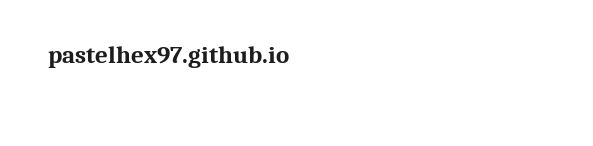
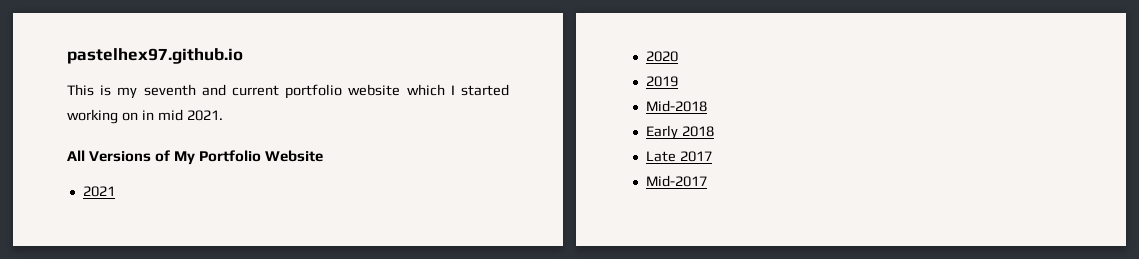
+ This is my seventh and current portfolio website which I started working on in mid 2021.
+ All Versions of My Portfolio Website
+ 2021
+ 2020
+ 2019
+ Mid-2018
+ Early 2018
+ Late 2017
+ Mid-2017

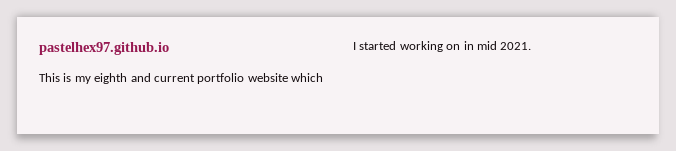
- This is my seventh and current portfolio website which I started working on in mid 2021.
+ This is my eighth and current portfolio website which I started working on in mid 2021.
- All Versions of My Portfolio Website
- 2021
- 2020
- 2019
- Mid-2018
- Early 2018
- Late 2017
- Mid-2017

